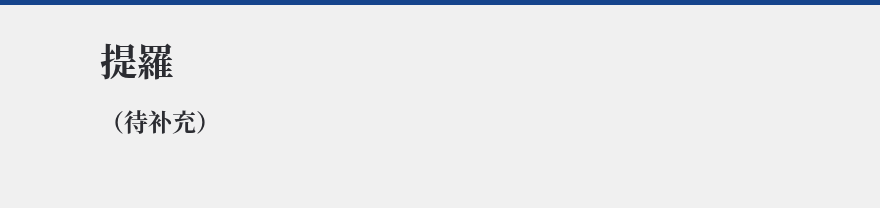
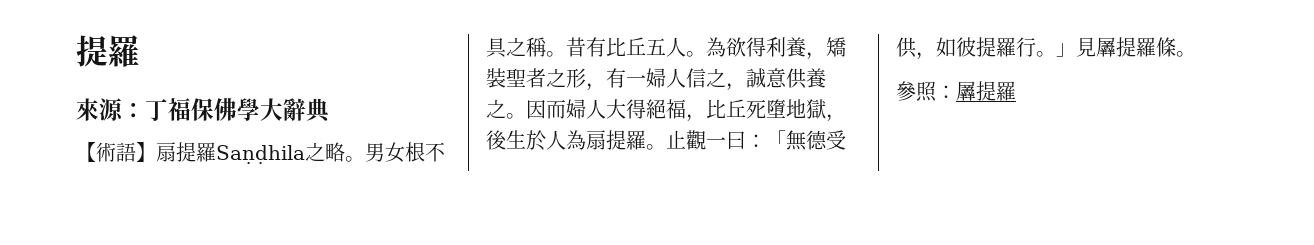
- （待补充）
+ 來源：丁福保佛學大辭典
+ 【術語】扇提羅Saṇḍhila之略。男女根不具之稱。昔有比丘五人。為欲得利養，矯裝聖者之形，有一婦人信之，誠意供養之。因而婦人大得絕福，比丘死墮地獄，後生於人為扇提羅。止觀一曰：「無德受供，如彼提羅行。」見羼提羅條。
+ 參照：羼提羅

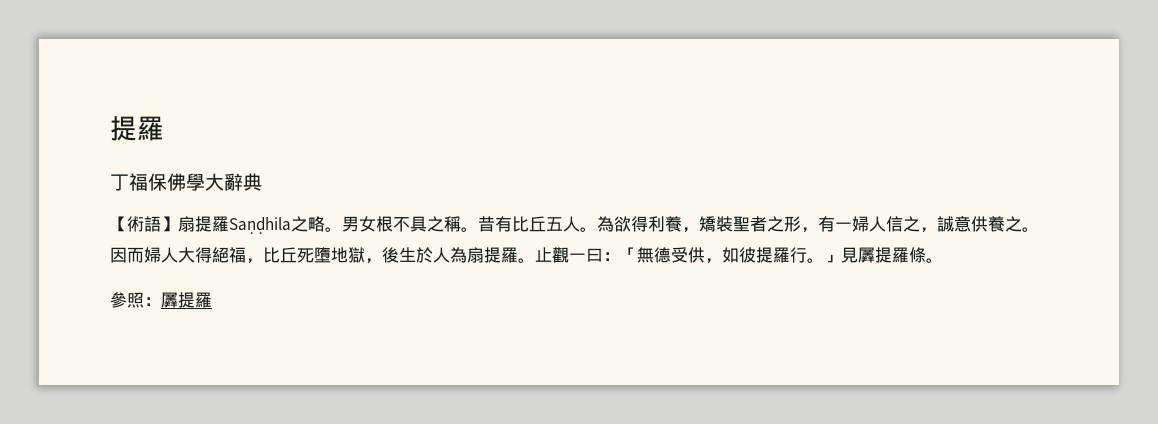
- 來源：丁福保佛學大辭典
+ 丁福保佛學大辭典

